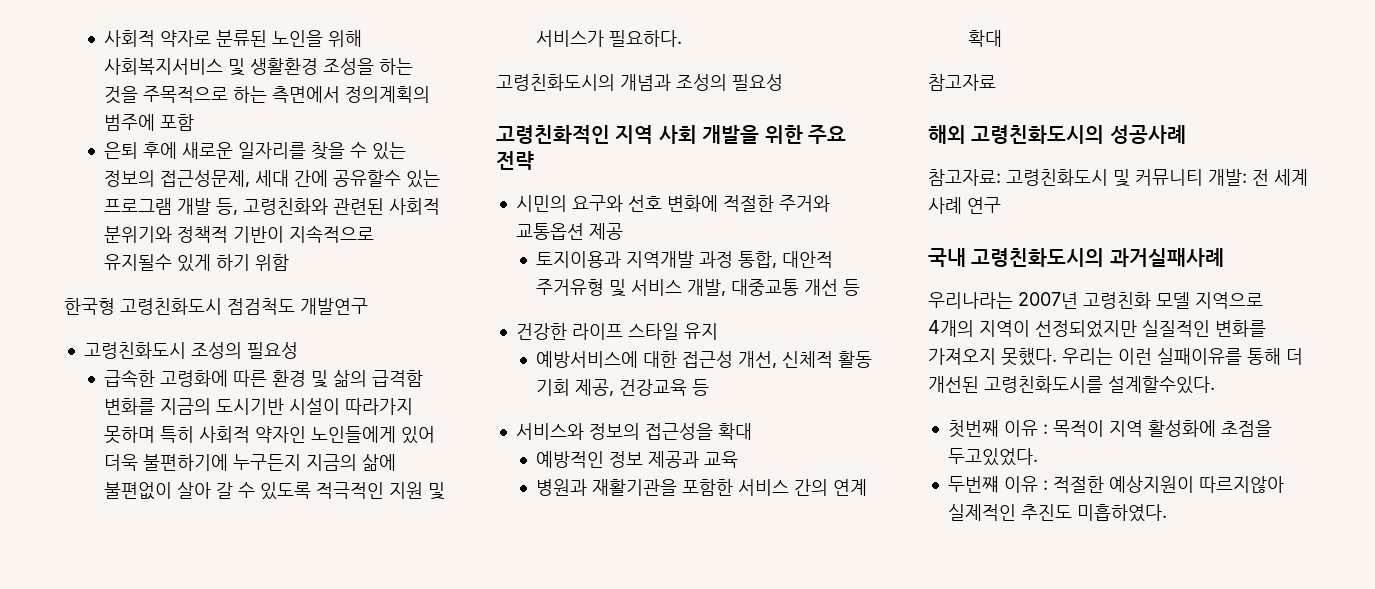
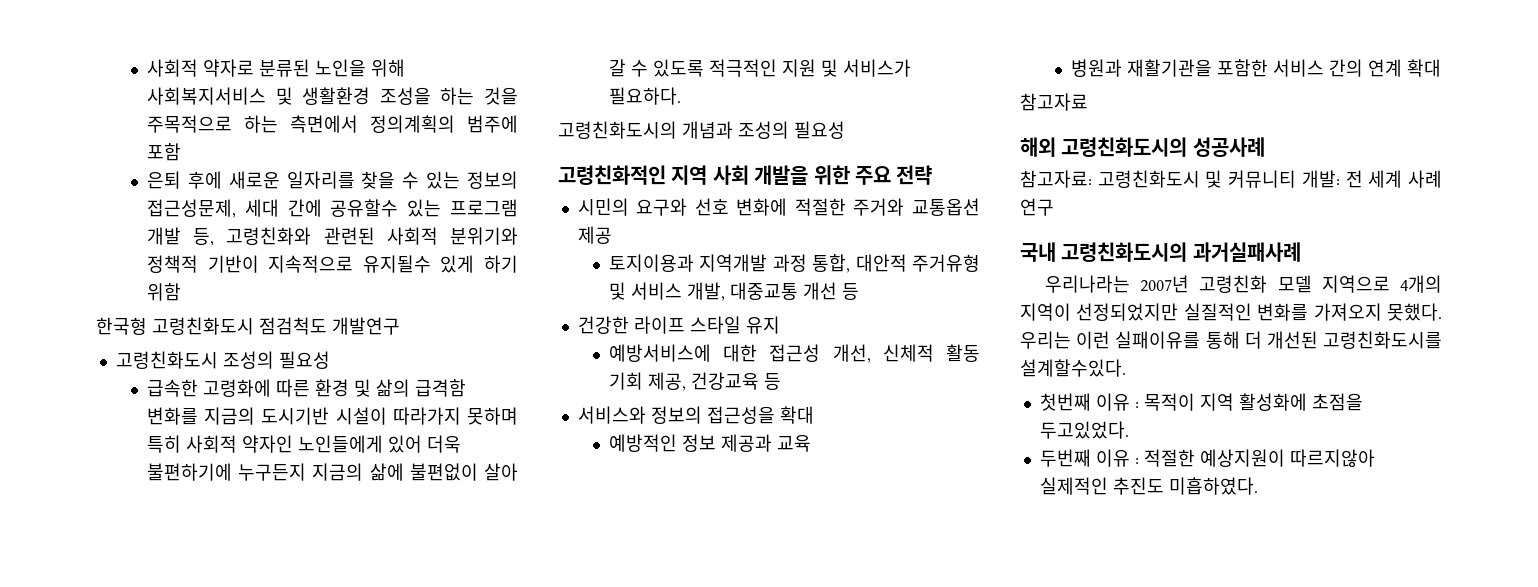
- 두번쨰 이유 : 적절한 예상지원이 따르지않아 실제적인 추진도 미흡하였다.
+ 두번째 이유 : 적절한 예상지원이 따르지않아 실제적인 추진도 미흡하였다.

